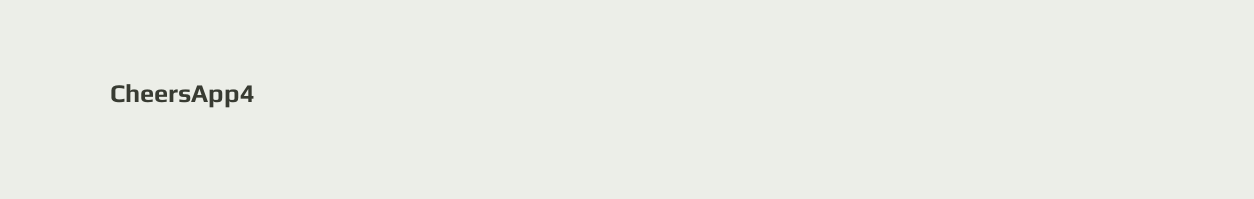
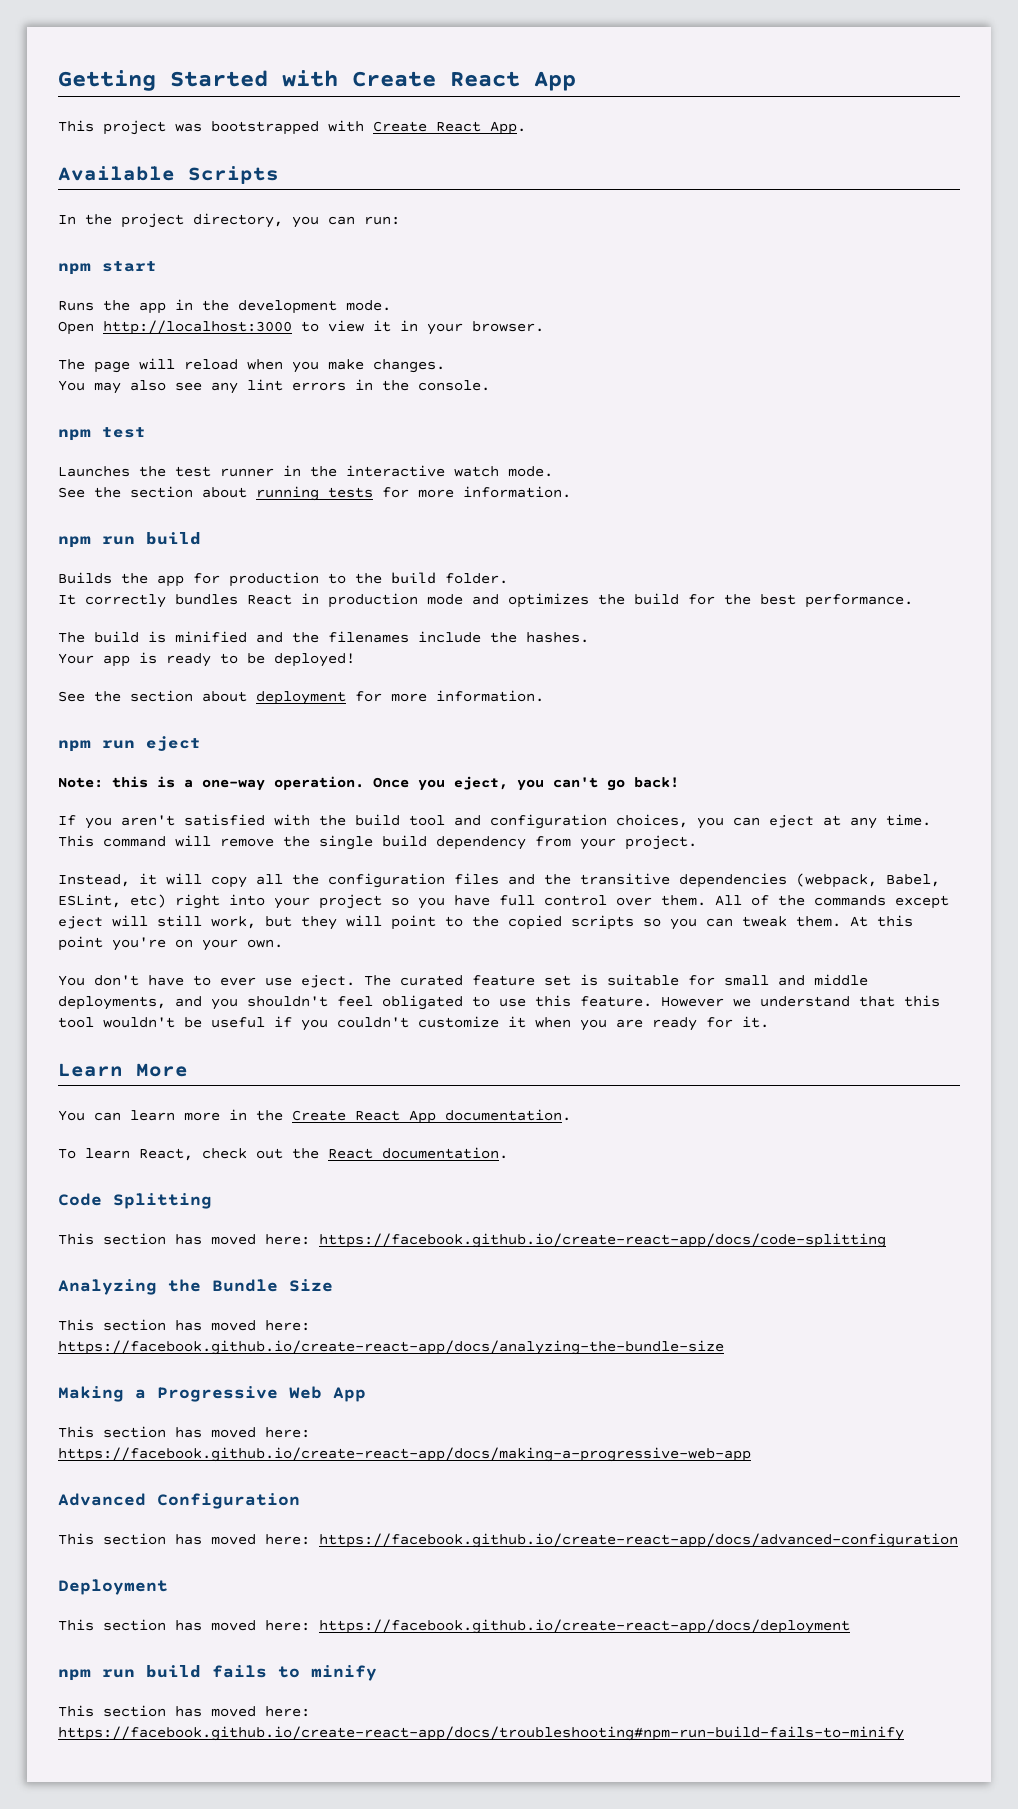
- CheersApp4
+ Getting Started with Create React App
+ This project was bootstrapped with Create React App.
+ Available Scripts
+ In the project directory, you can run:
+ npm start
+ Runs the app in the development mode.
+ Open http://localhost:3000 to view it in your browser.
+ The page will reload when you make changes.
+ You may also see any lint errors in the console.
+ npm test
+ Launches the test runner in the interactive watch mode.
+ See the section about running tests for more information.
+ npm run build
+ Builds the app for production to the build folder.
+ It correctly bundles React in production mode and optimizes the build for the best performance.
+ The build is minified and the filenames include the hashes.
+ Your app is ready to be deployed!
+ See the section about deployment for more information.
+ npm run eject
+ Note: this is a one-way operation. Once you eject, you can't go back!
+ If you aren't satisfied with the build tool and configuration choices, you can eject at any time. This command will remove the single build dependency from your project.
+ Instead, it will copy all the configuration files and the transitive dependencies (webpack, Babel, ESLint, etc) right into your project so you have full control over them. All of the commands except eject will still work, but they will point to the copied scripts so you can tweak them. At this point you're on your own.
+ You don't have to ever use eject. The curated feature set is suitable for small and middle deployments, and you shouldn't feel obligated to use this feature. However we understand that this tool wouldn't be useful if you couldn't customize it when you are ready for it.
+ Learn More
+ You can learn more in the Create React App documentation.
+ To learn React, check out the React documentation.
+ Code Splitting
+ This section has moved here: https://facebook.github.io/create-react-app/docs/code-splitting
+ Analyzing the Bundle Size
+ This section has moved here: https://facebook.github.io/create-react-app/docs/analyzing-the-bundle-size
+ Making a Progressive Web App
+ This section has moved here: https://facebook.github.io/create-react-app/docs/making-a-progressive-web-app
+ Advanced Configuration
+ This section has moved here: https://facebook.github.io/create-react-app/docs/advanced-configuration
+ Deployment
+ This section has moved here: https://facebook.github.io/create-react-app/docs/deployment
+ npm run build fails to minify
+ This section has moved here: https://facebook.github.io/create-react-app/docs/troubleshooting#npm-run-build-fails-to-minify

